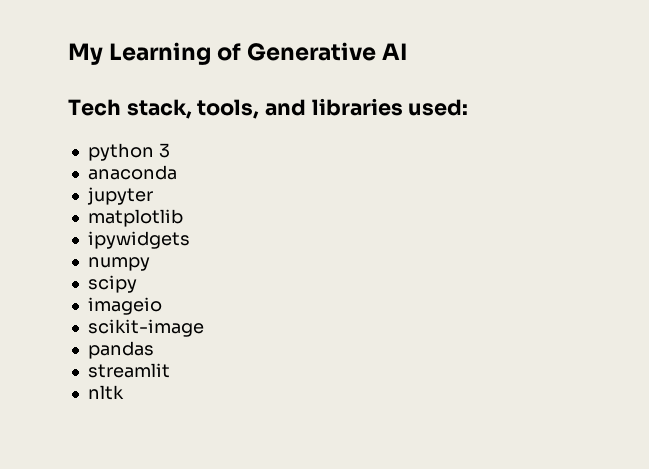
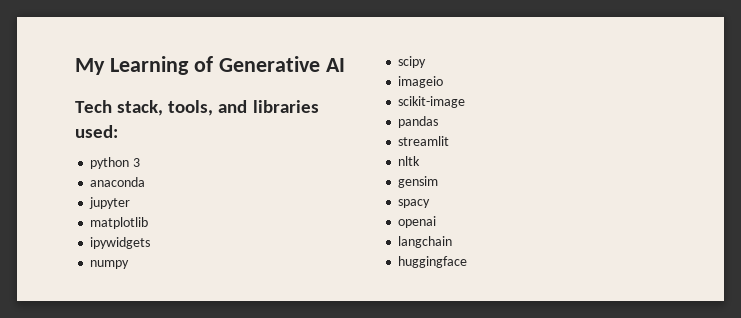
+ gensim
+ spacy
+ openai
+ langchain
+ huggingface

